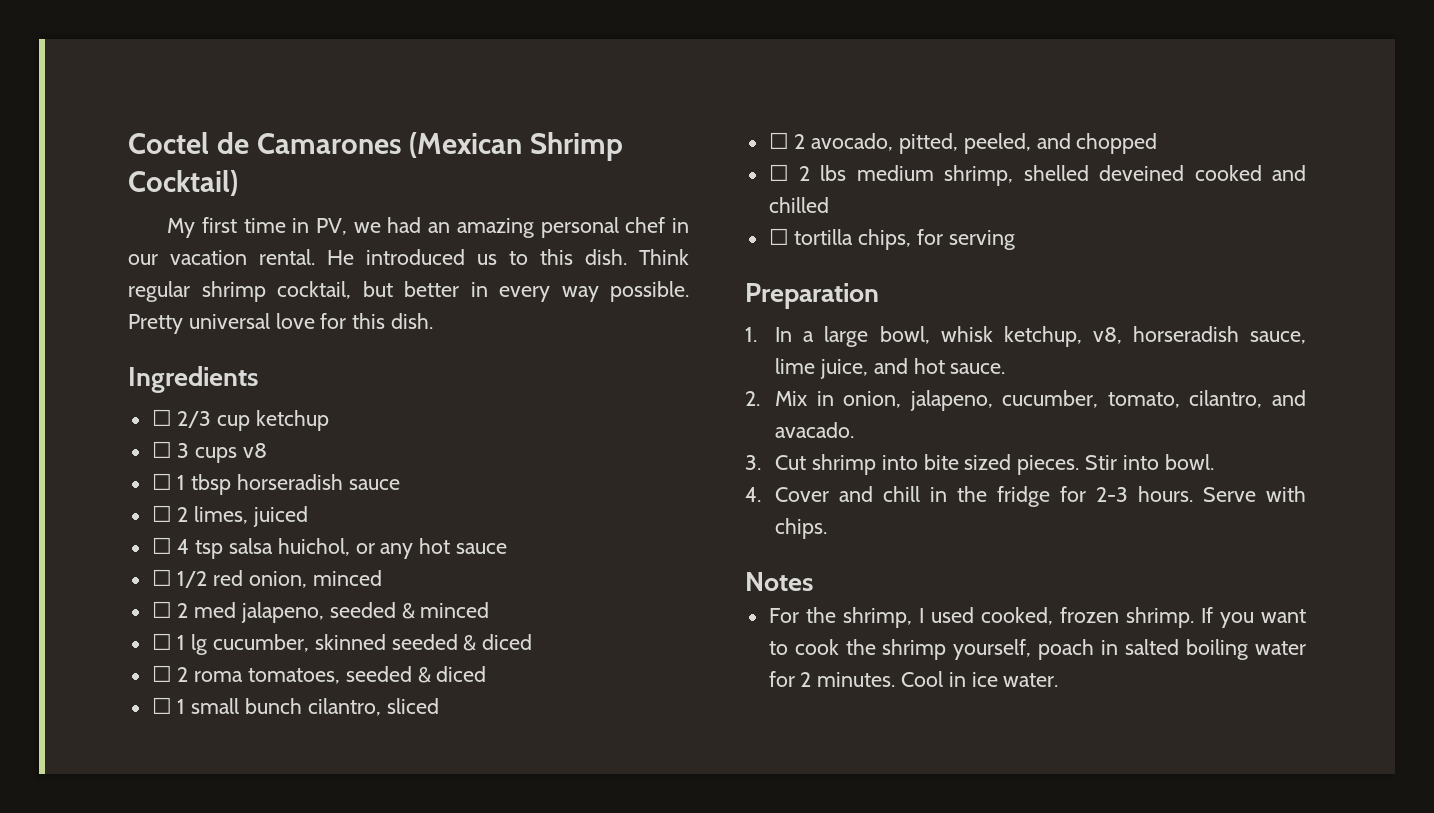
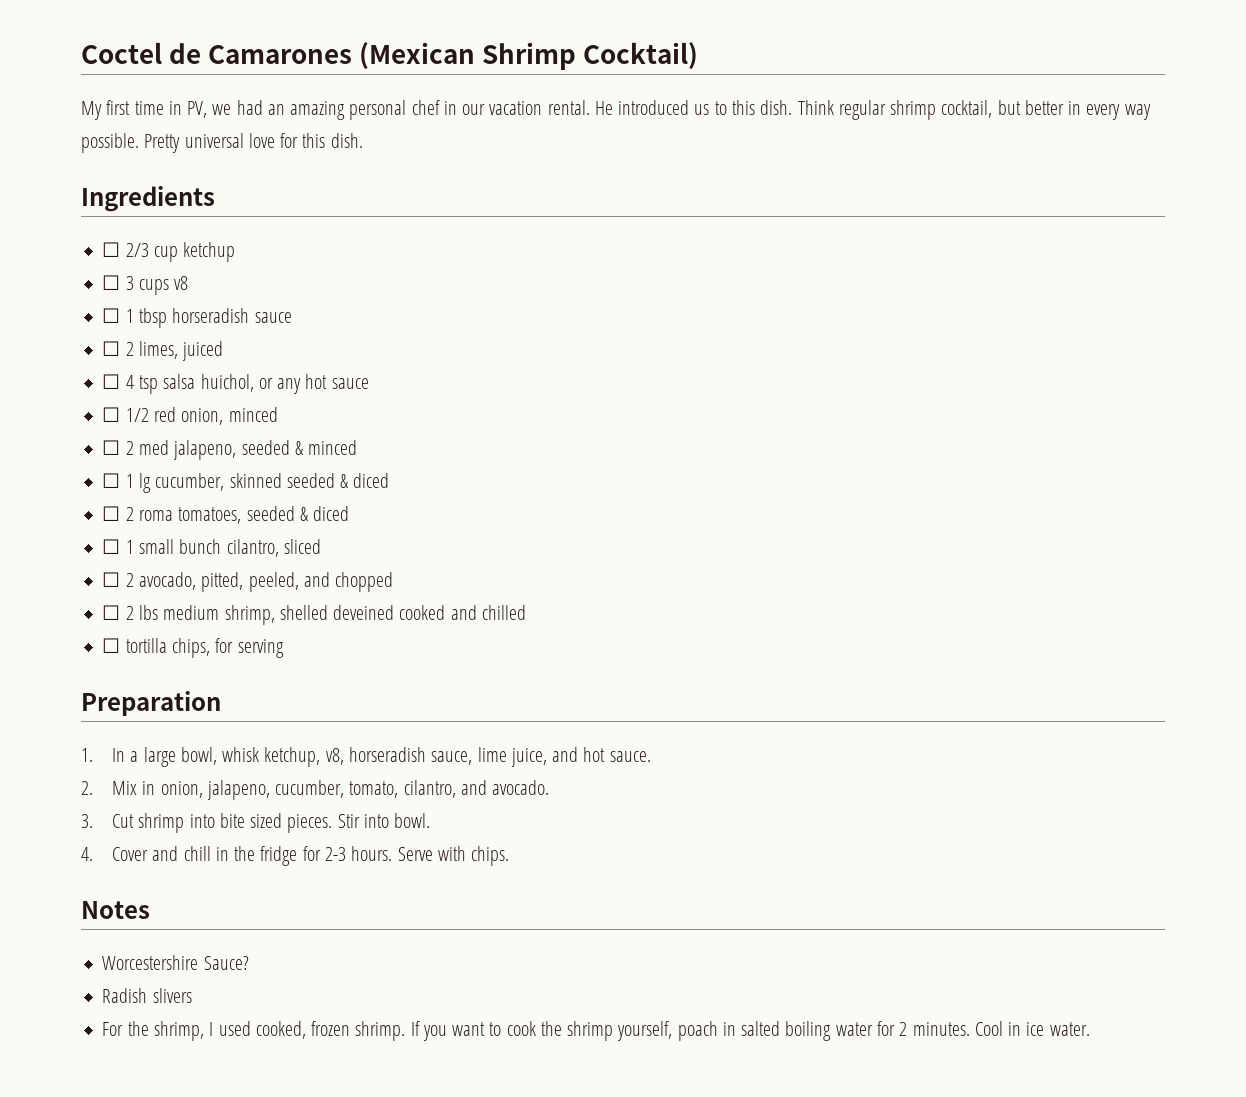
- 2. Mix in onion, jalapeno, cucumber, tomato, cilantro, and avacado.
+ 2. Mix in onion, jalapeno, cucumber, tomato, cilantro, and avocado.
+ Worcestershire Sauce?
+ Radish slivers

